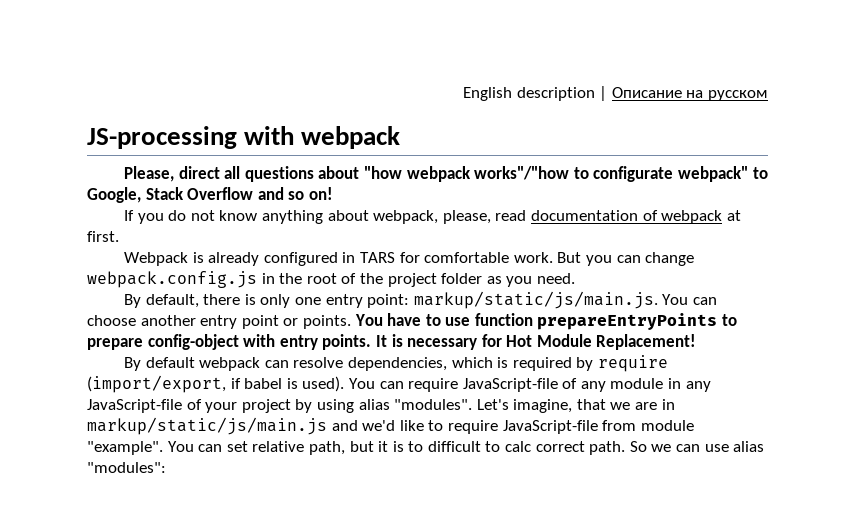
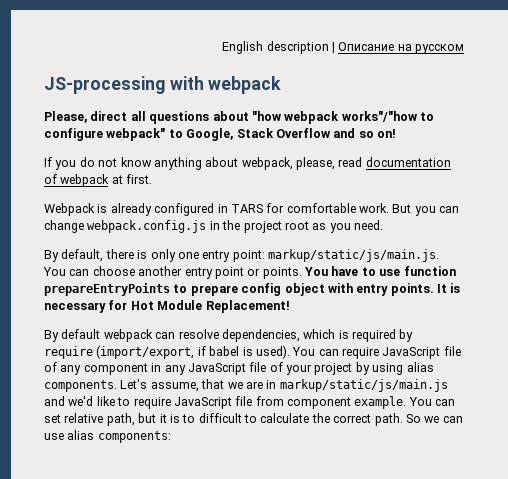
- Please, direct all questions about "how webpack works"/"how to configurate webpack" to Google, Stack Overflow and so on!
+ Please, direct all questions about "how webpack works"/"how to configure webpack" to Google, Stack Overflow and so on!
- But you can change webpack.config.js in the root of the project folder as you need.
+ But you can change webpack.config.js in the project root as you need.
- You have to use function prepareEntryPoints to prepare config-object with entry points.
+ You have to use function prepareEntryPoints to prepare config object with entry points.
- You can require JavaScript-file of any module in any JavaScript-file of your project by using alias "modules". Let's imagine, that we are in markup/static/js/main.js and we'd like to require JavaScript-file from module "example".
+ You can require JavaScript file of any component in any JavaScript file of your project by using alias components. Let's assume, that we are in markup/static/js/main.js and we'd like to require JavaScript file from component example.
- You can set relative path, but it is to difficult to calc correct path.
+ You can set relative path, but it is to difficult to calculate the correct path.
- So we can use alias "modules":
+ So we can use alias components:

